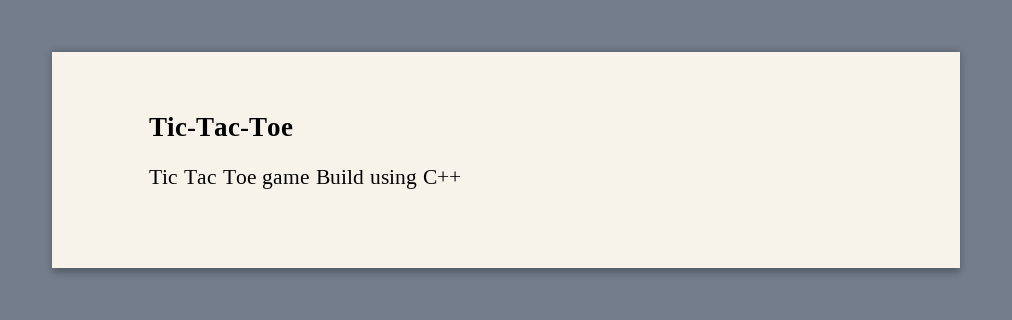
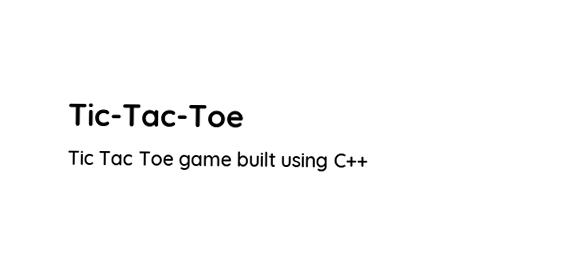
- Tic Tac Toe game Build using C++
+ Tic Tac Toe game built using C++

